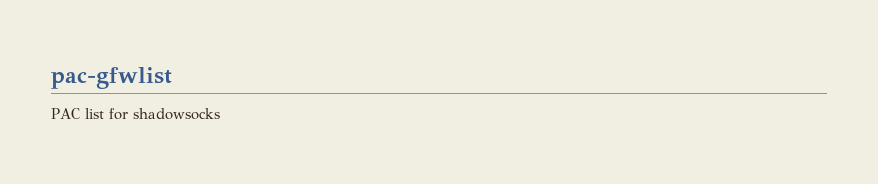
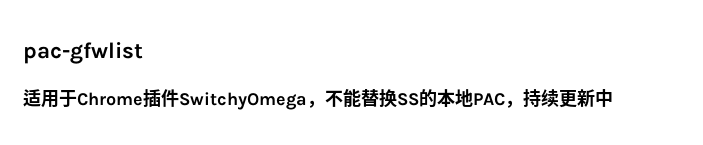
- PAC list for shadowsocks
+ 适用于Chrome插件SwitchyOmega，不能替换SS的本地PAC，持续更新中

